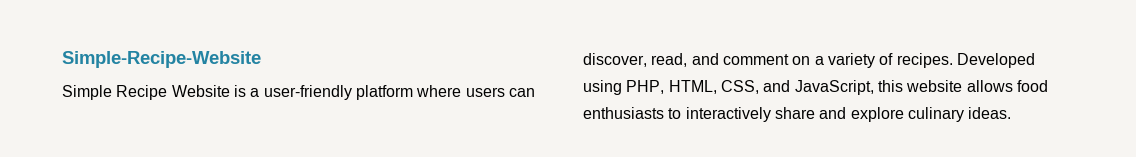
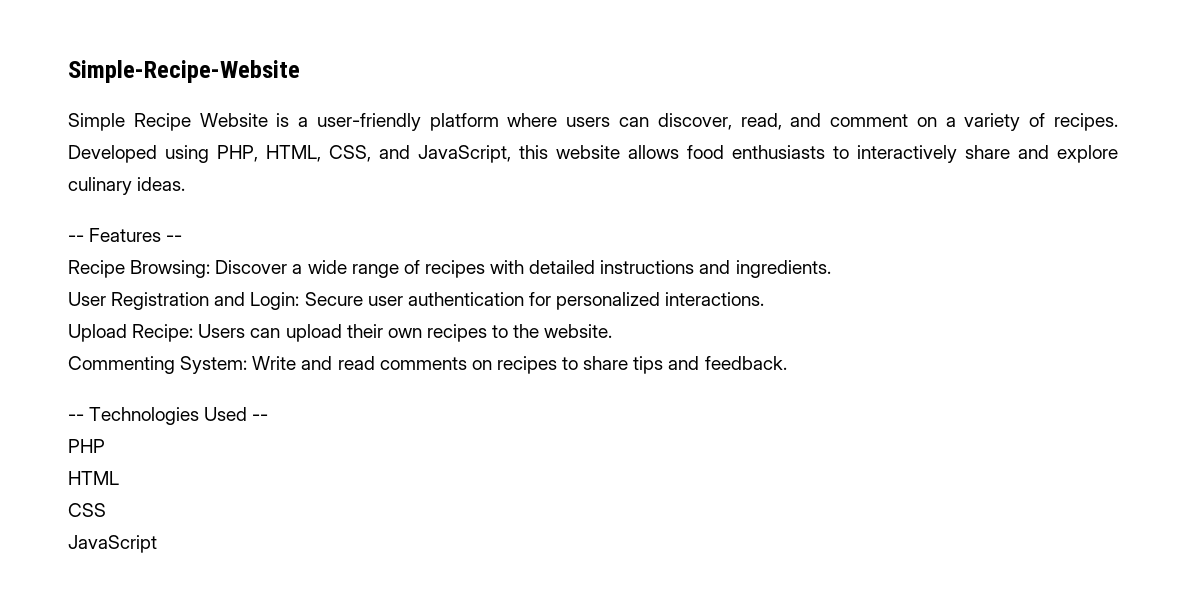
+ -- Features --
+ Recipe Browsing: Discover a wide range of recipes with detailed instructions and ingredients.
+ User Registration and Login: Secure user authentication for personalized interactions.
+ Upload Recipe: Users can upload their own recipes to the website.
+ Commenting System: Write and read comments on recipes to share tips and feedback.
+ -- Technologies Used --
+ PHP
+ HTML
+ CSS
+ JavaScript

